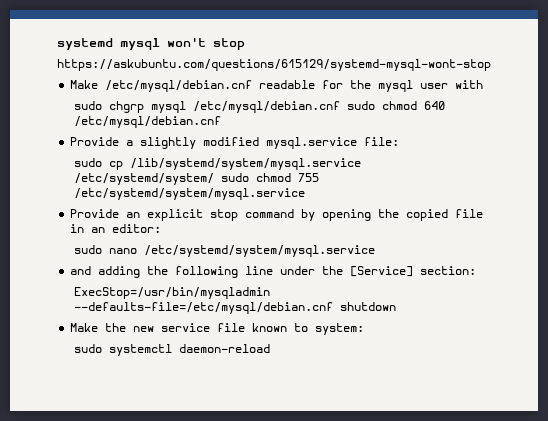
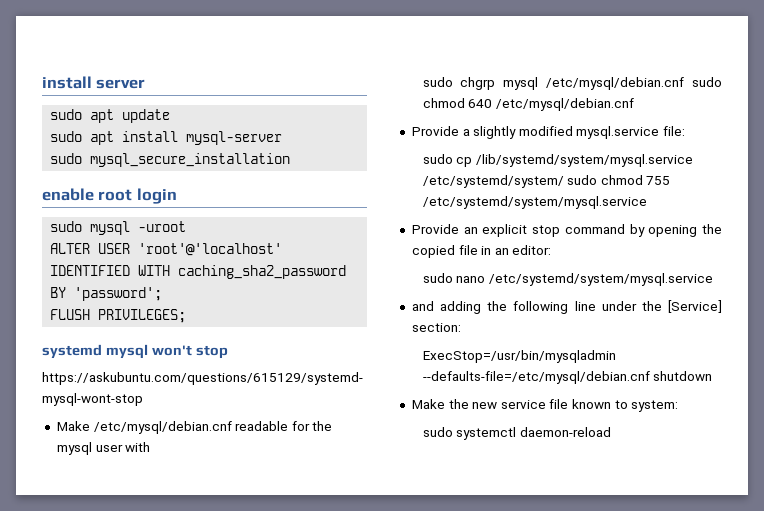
+ install server
+ sudo apt update
+ sudo apt install mysql-server
+ sudo mysql_secure_installation
+ enable root login
+ sudo mysql -uroot
+ ALTER USER 'root'@'localhost' IDENTIFIED WITH caching_sha2_password BY 'password';
+ FLUSH PRIVILEGES;

